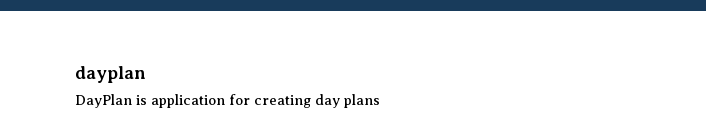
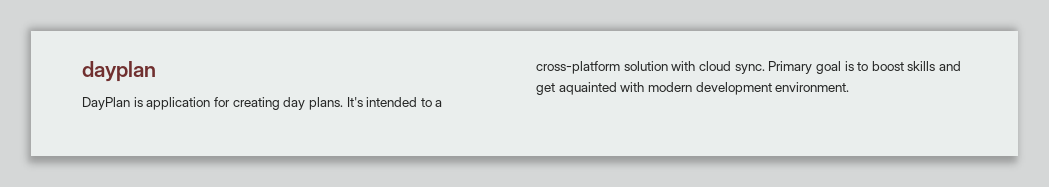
- DayPlan is application for creating day plans
+ DayPlan is application for creating day plans. It's intended to a cross-platform solution with cloud sync. Primary goal is to boost skills and get aquainted with modern development environment.

